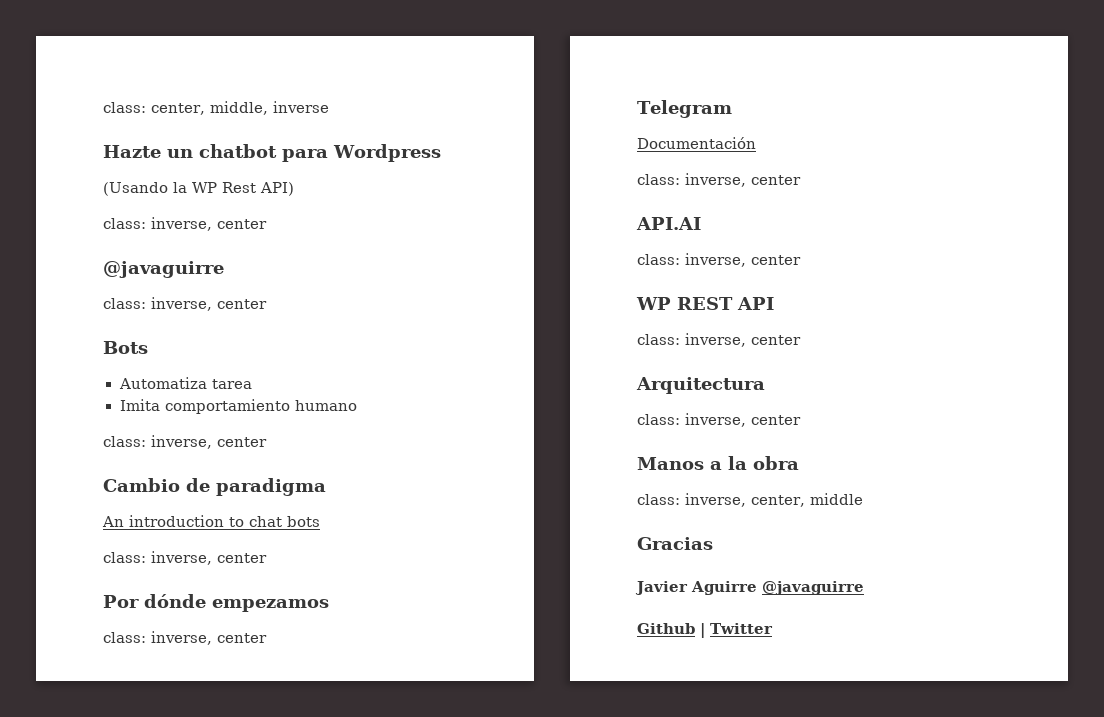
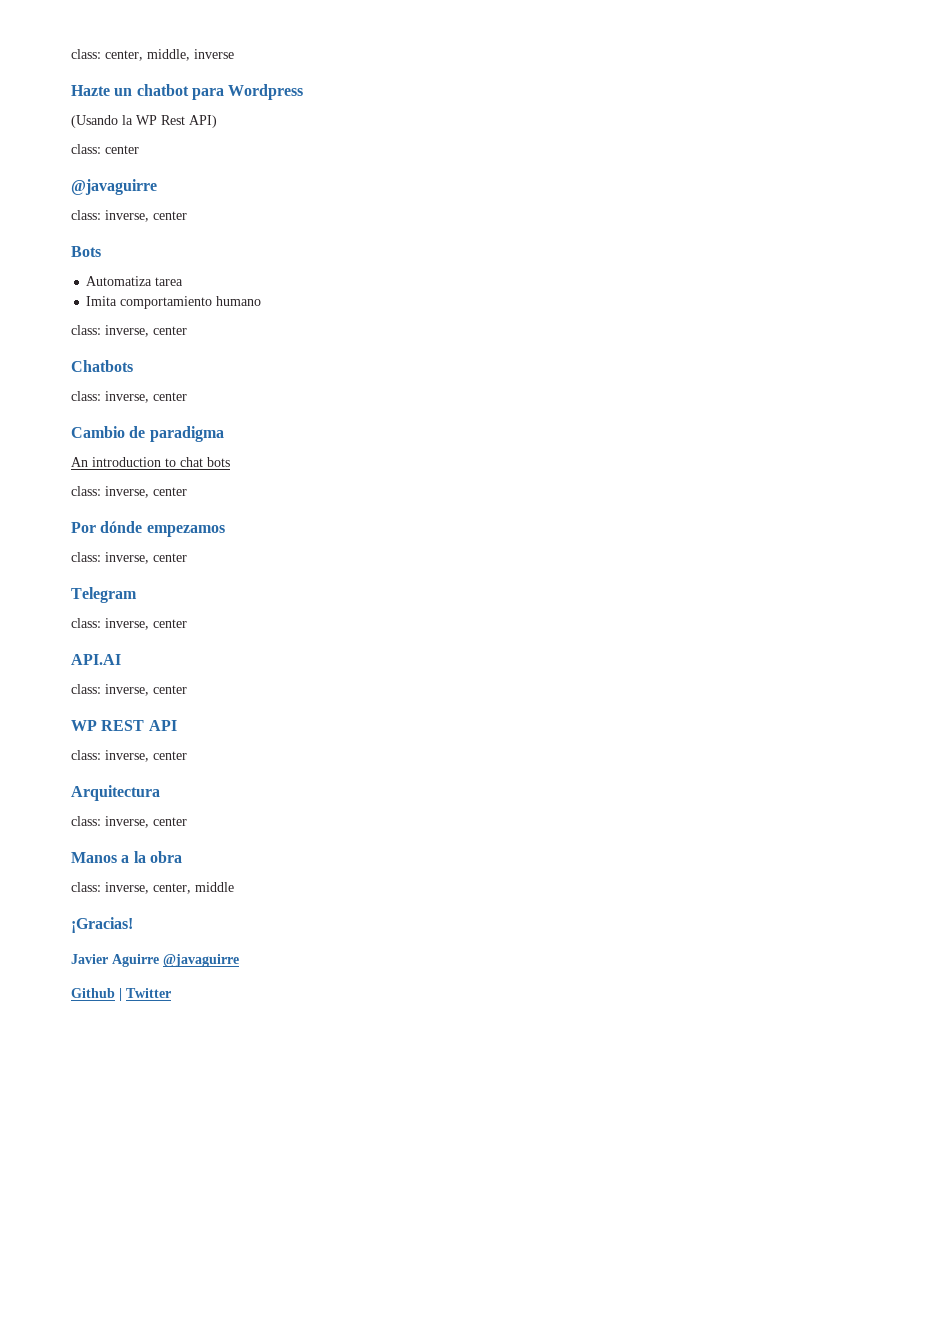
  (Usando la WP Rest API)
- class: inverse, center
+ class: center
+ Chatbots
+ class: inverse, center
- Documentación
- Gracias
+ ¡Gracias!

